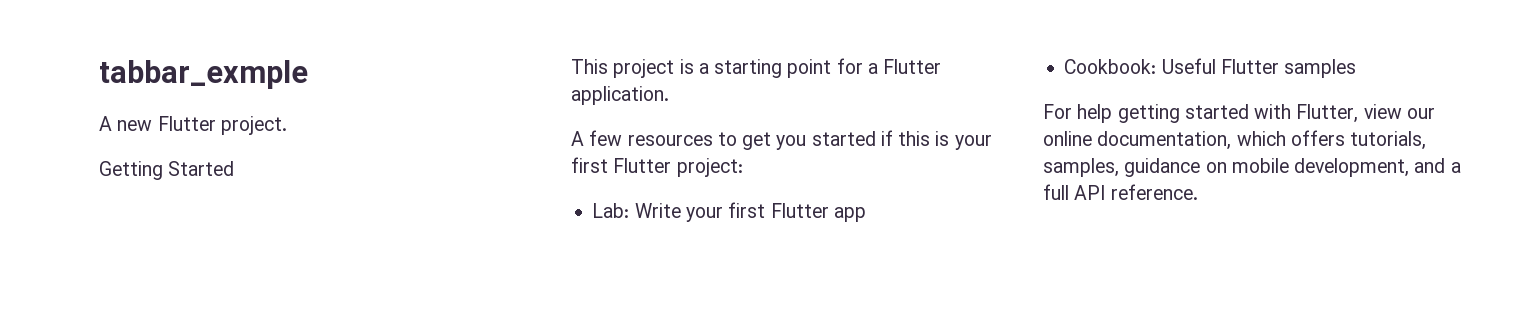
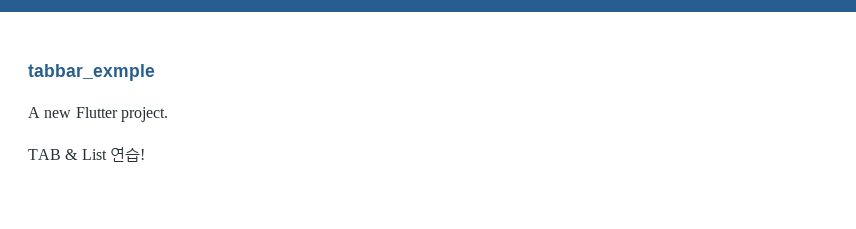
- Getting Started
- This project is a starting point for a Flutter application.
- A few resources to get you started if this is your first Flutter project:
- Lab: Write your first Flutter app
- Cookbook: Useful Flutter samples
- For help getting started with Flutter, view our online documentation, which offers tutorials, samples, guidance on mobile development, and a full API reference.
+ TAB & List 연습!

